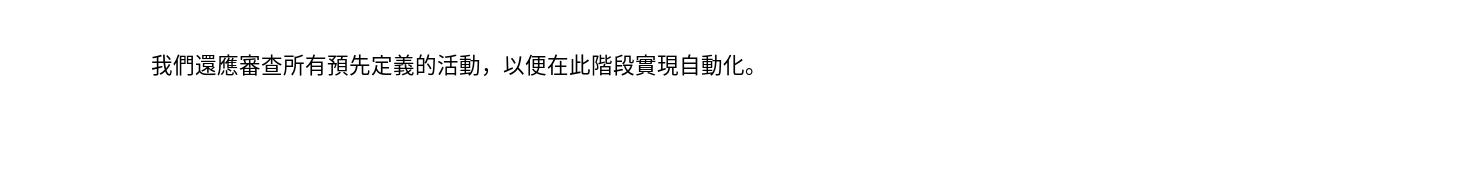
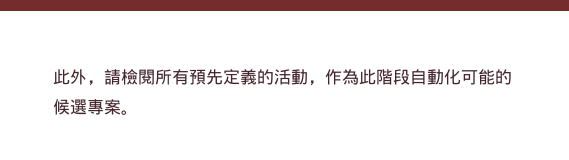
- 我們還應審查所有預先定義的活動，以便在此階段實現自動化。
+ 此外，請檢閱所有預先定義的活動，作為此階段自動化可能的候選專案。

